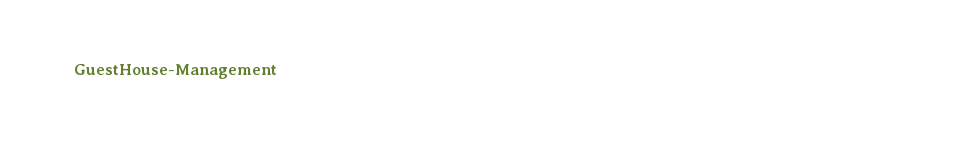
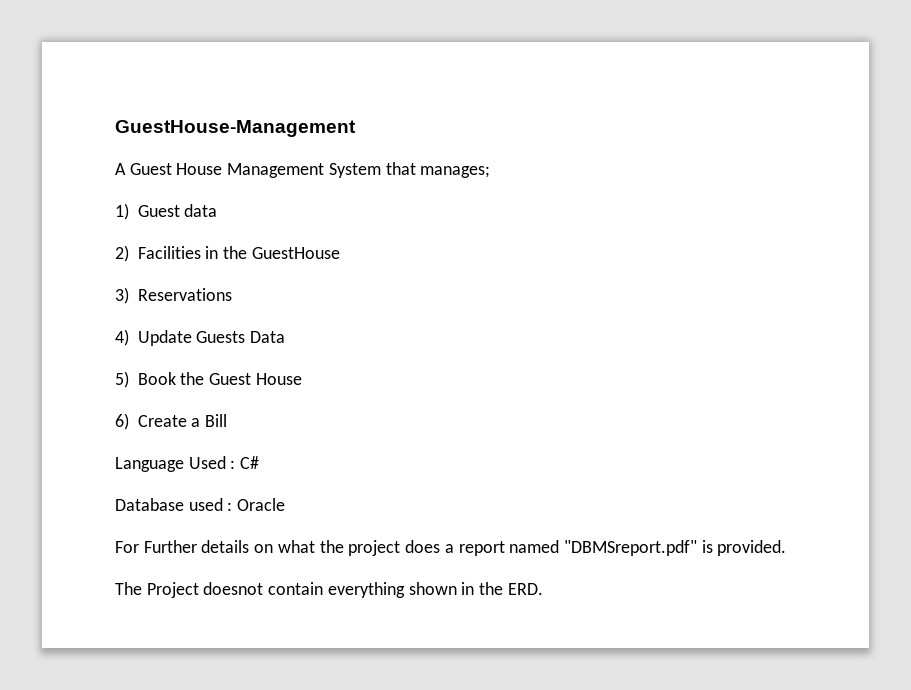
+ A Guest House Management System that manages;
+ 1) Guest data
+ 2) Facilities in the GuestHouse
+ 3) Reservations
+ 4) Update Guests Data
+ 5) Book the Guest House
+ 6) Create a Bill
+ Language Used : C#
+ Database used : Oracle
+ For Further details on what the project does a report named "DBMSreport.pdf" is provided.
+ The Project doesnot contain everything shown in the ERD.

